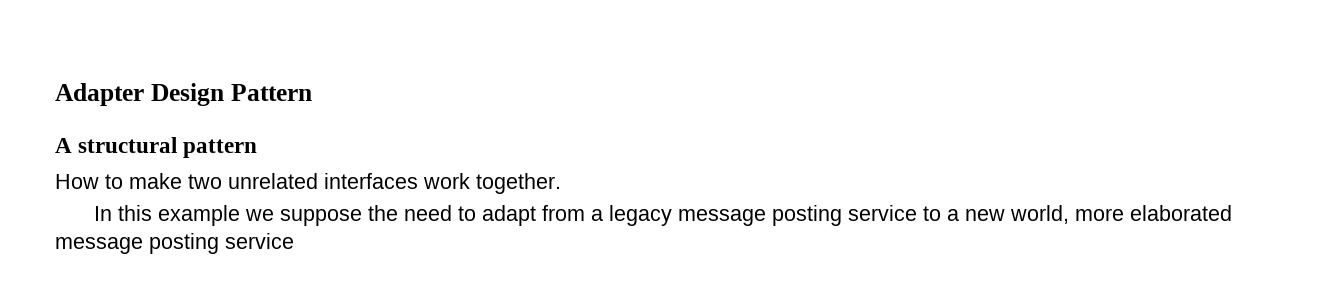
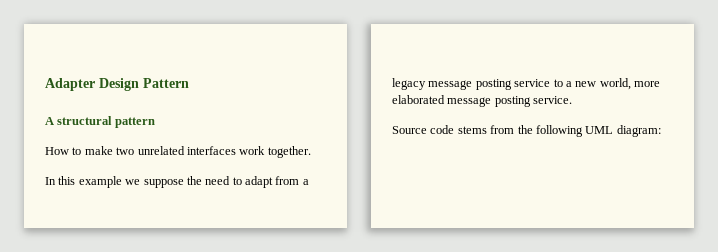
- In this example we suppose the need to adapt from a legacy message posting service to a new world, more elaborated message posting service
+ In this example we suppose the need to adapt from a legacy message posting service to a new world, more elaborated message posting service.
+ Source code stems from the following UML diagram:

